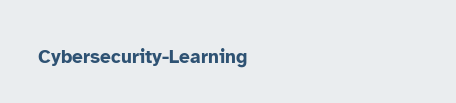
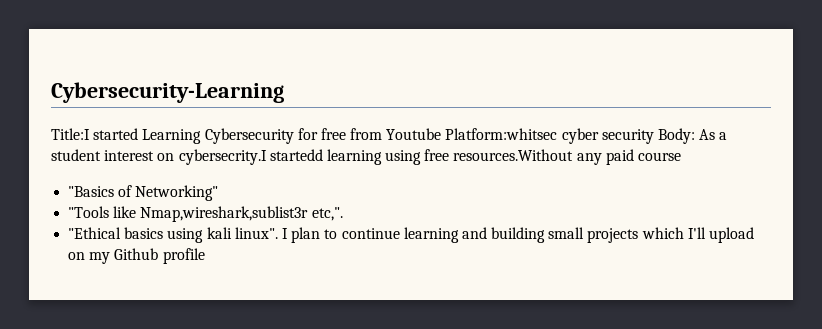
+ Title:I started Learning Cybersecurity for free from Youtube Platform:whitsec cyber security Body: As a student interest on cybersecrity.I startedd learning using free resources.Without any paid course
+ "Basics of Networking"
+ "Tools like Nmap,wireshark,sublist3r etc,".
+ "Ethical basics using kali linux". I plan to continue learning and building small projects which I'll upload on my Github profile

